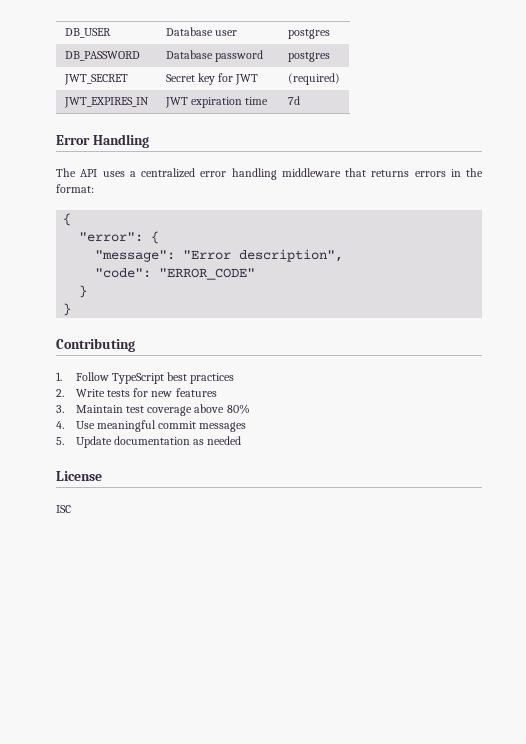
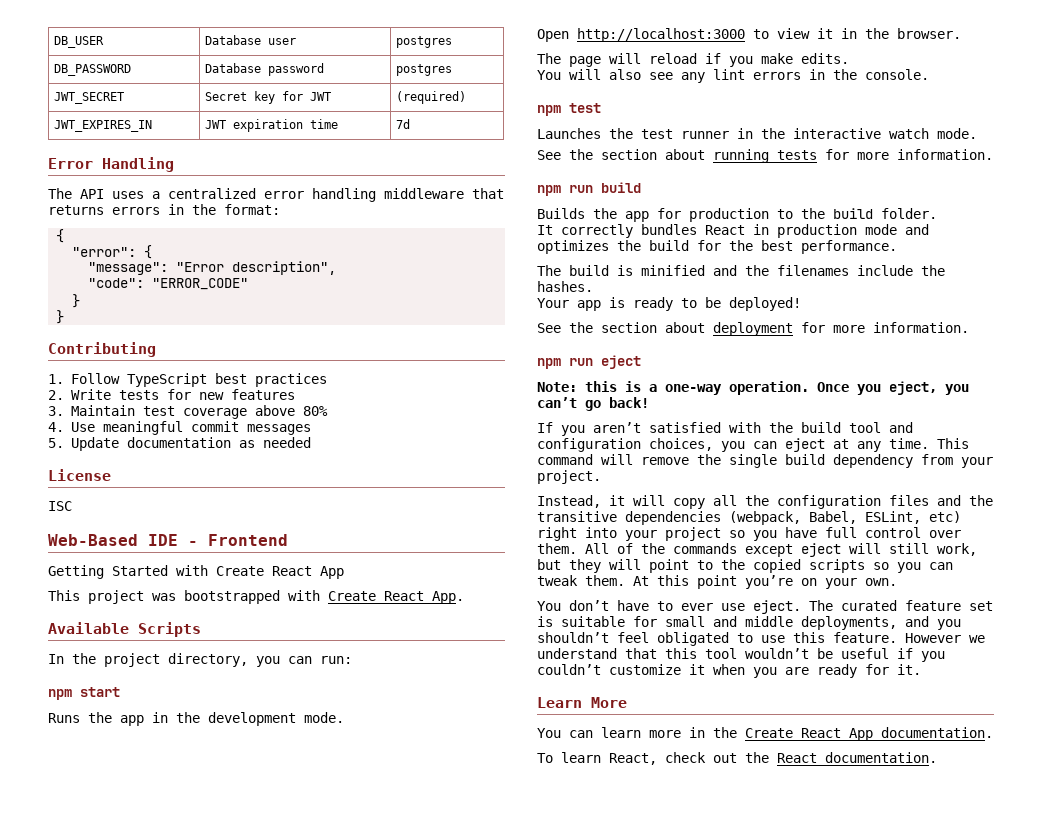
+ Web-Based IDE - Frontend
+ Getting Started with Create React App
+ This project was bootstrapped with Create React App.
+ Available Scripts
+ In the project directory, you can run:
+ npm start
+ Runs the app in the development mode.
+ Open http://localhost:3000 to view it in the browser.
+ The page will reload if you make edits.
+ You will also see any lint errors in the console.
+ npm test
+ Launches the test runner in the interactive watch mode.
+ See the section about running tests for more information.
+ npm run build
+ Builds the app for production to the build folder.
+ It correctly bundles React in production mode and optimizes the build for the best performance.
+ The build is minified and the filenames include the hashes.
+ Your app is ready to be deployed!
+ See the section about deployment for more information.
+ npm run eject
+ Note: this is a one-way operation. Once you eject, you can’t go back!
+ If you aren’t satisfied with the build tool and configuration choices, you can eject at any time. This command will remove the single build dependency from your project.
+ Instead, it will copy all the configuration files and the transitive dependencies (webpack, Babel, ESLint, etc) right into your project so you have full control over them. All of the commands except eject will still work, but they will point to the copied scripts so you can tweak them. At this point you’re on your own.
+ You don’t have to ever use eject. The curated feature set is suitable for small and middle deployments, and you shouldn’t feel obligated to use this feature. However we understand that this tool wouldn’t be useful if you couldn’t customize it when you are ready for it.
+ Learn More
+ You can learn more in the Create React App documentation.
+ To learn React, check out the React documentation.

